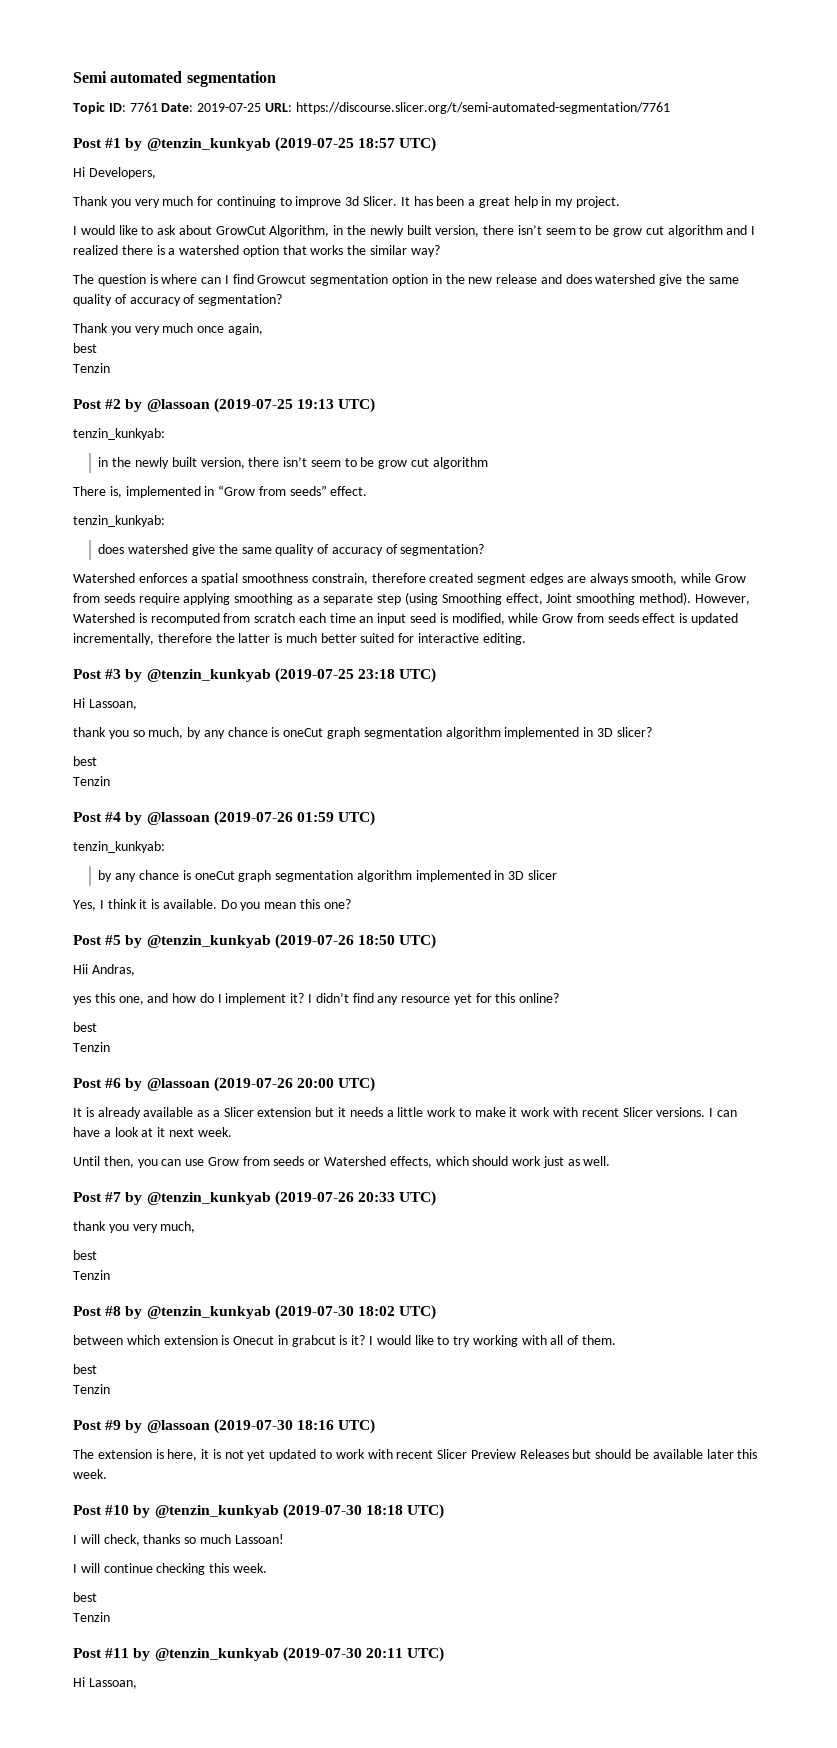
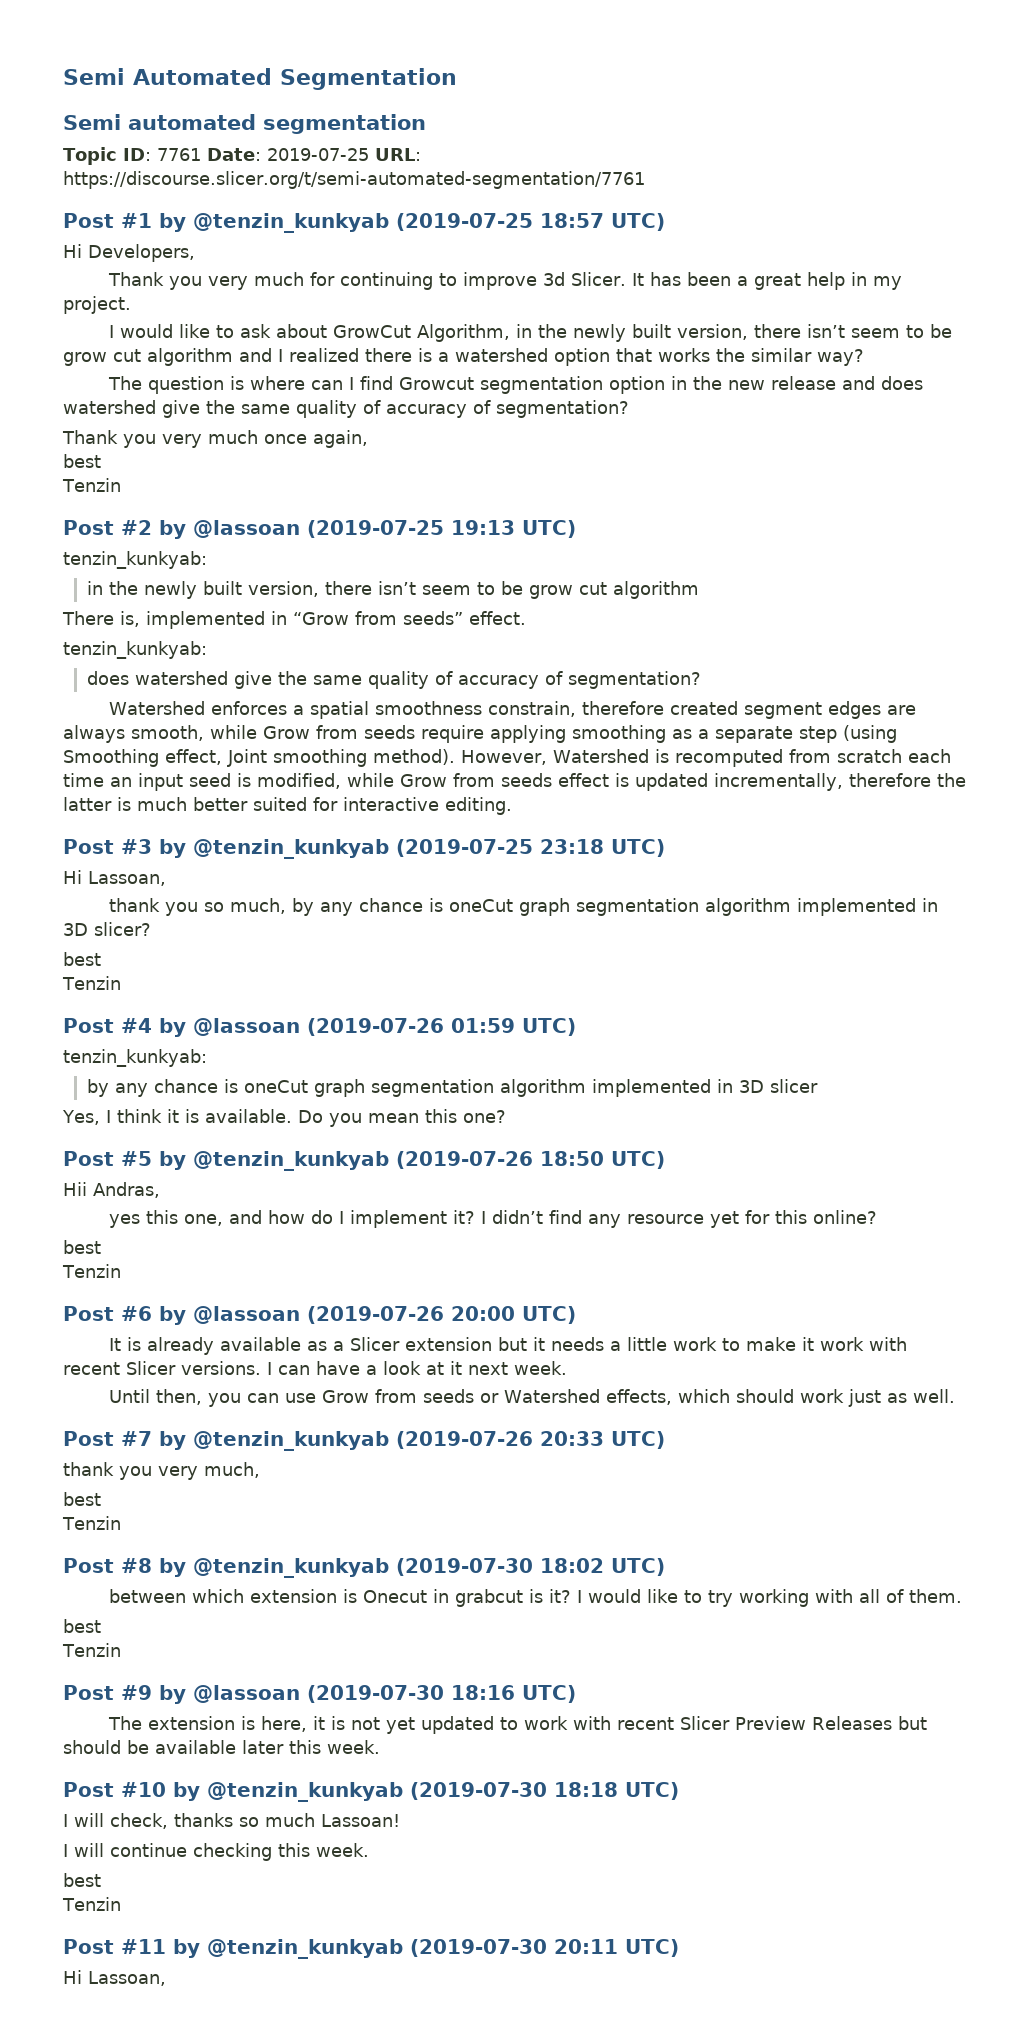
+ Semi Automated Segmentation

